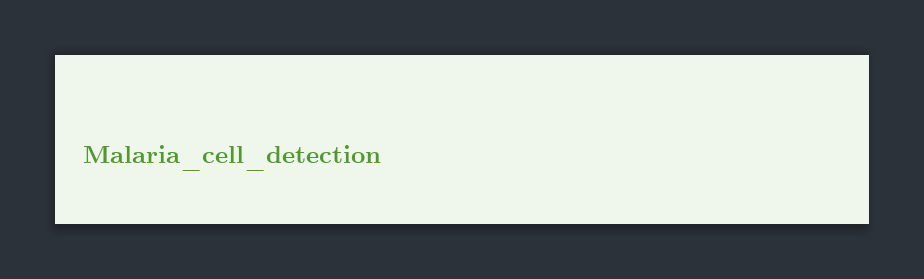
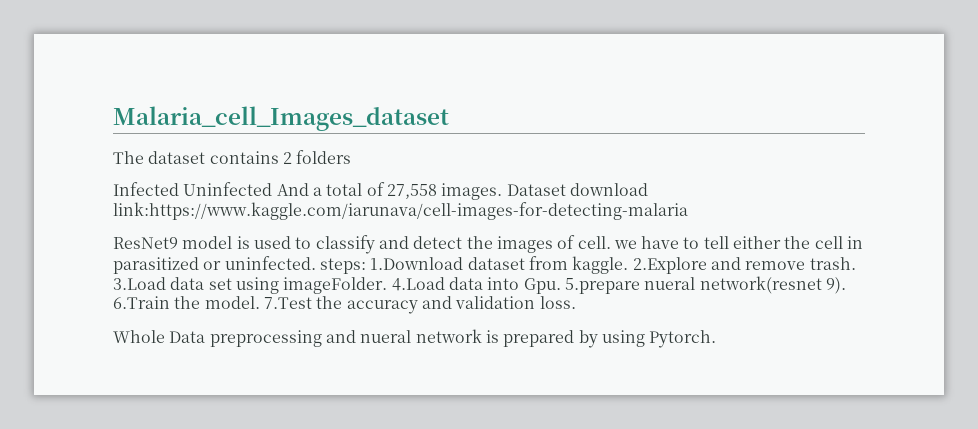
- Malaria_cell_detection
+ Malaria_cell_Images_dataset
+ The dataset contains 2 folders
+ Infected Uninfected And a total of 27,558 images. Dataset download link:https://www.kaggle.com/iarunava/cell-images-for-detecting-malaria
+ ResNet9 model is used to classify and detect the images of cell. we have to tell either the cell in parasitized or uninfected. steps: 1.Download dataset from kaggle. 2.Explore and remove trash. 3.Load data set using imageFolder. 4.Load data into Gpu. 5.prepare nueral network(resnet 9). 6.Train the model. 7.Test the accuracy and validation loss.
+ Whole Data preprocessing and nueral network is prepared by using Pytorch.

